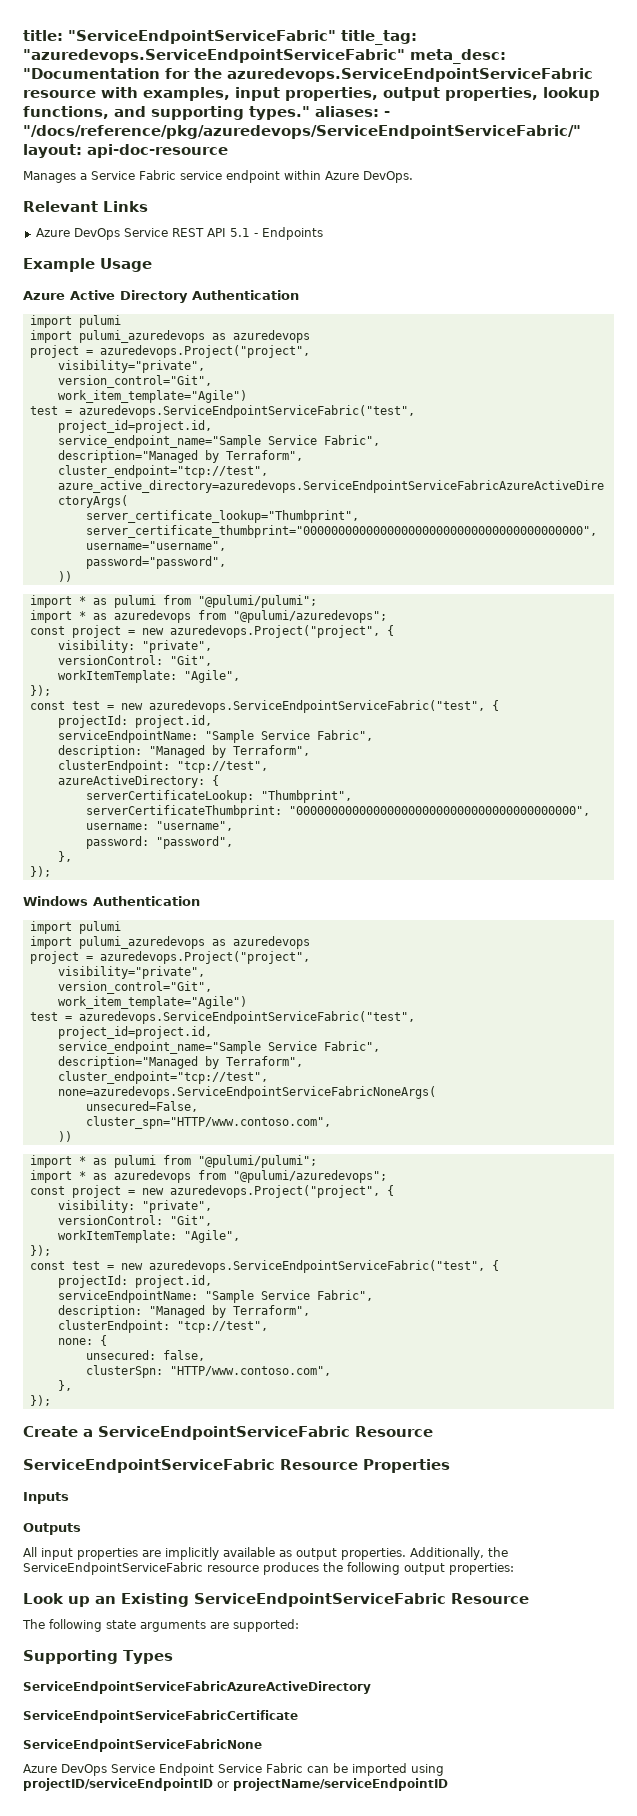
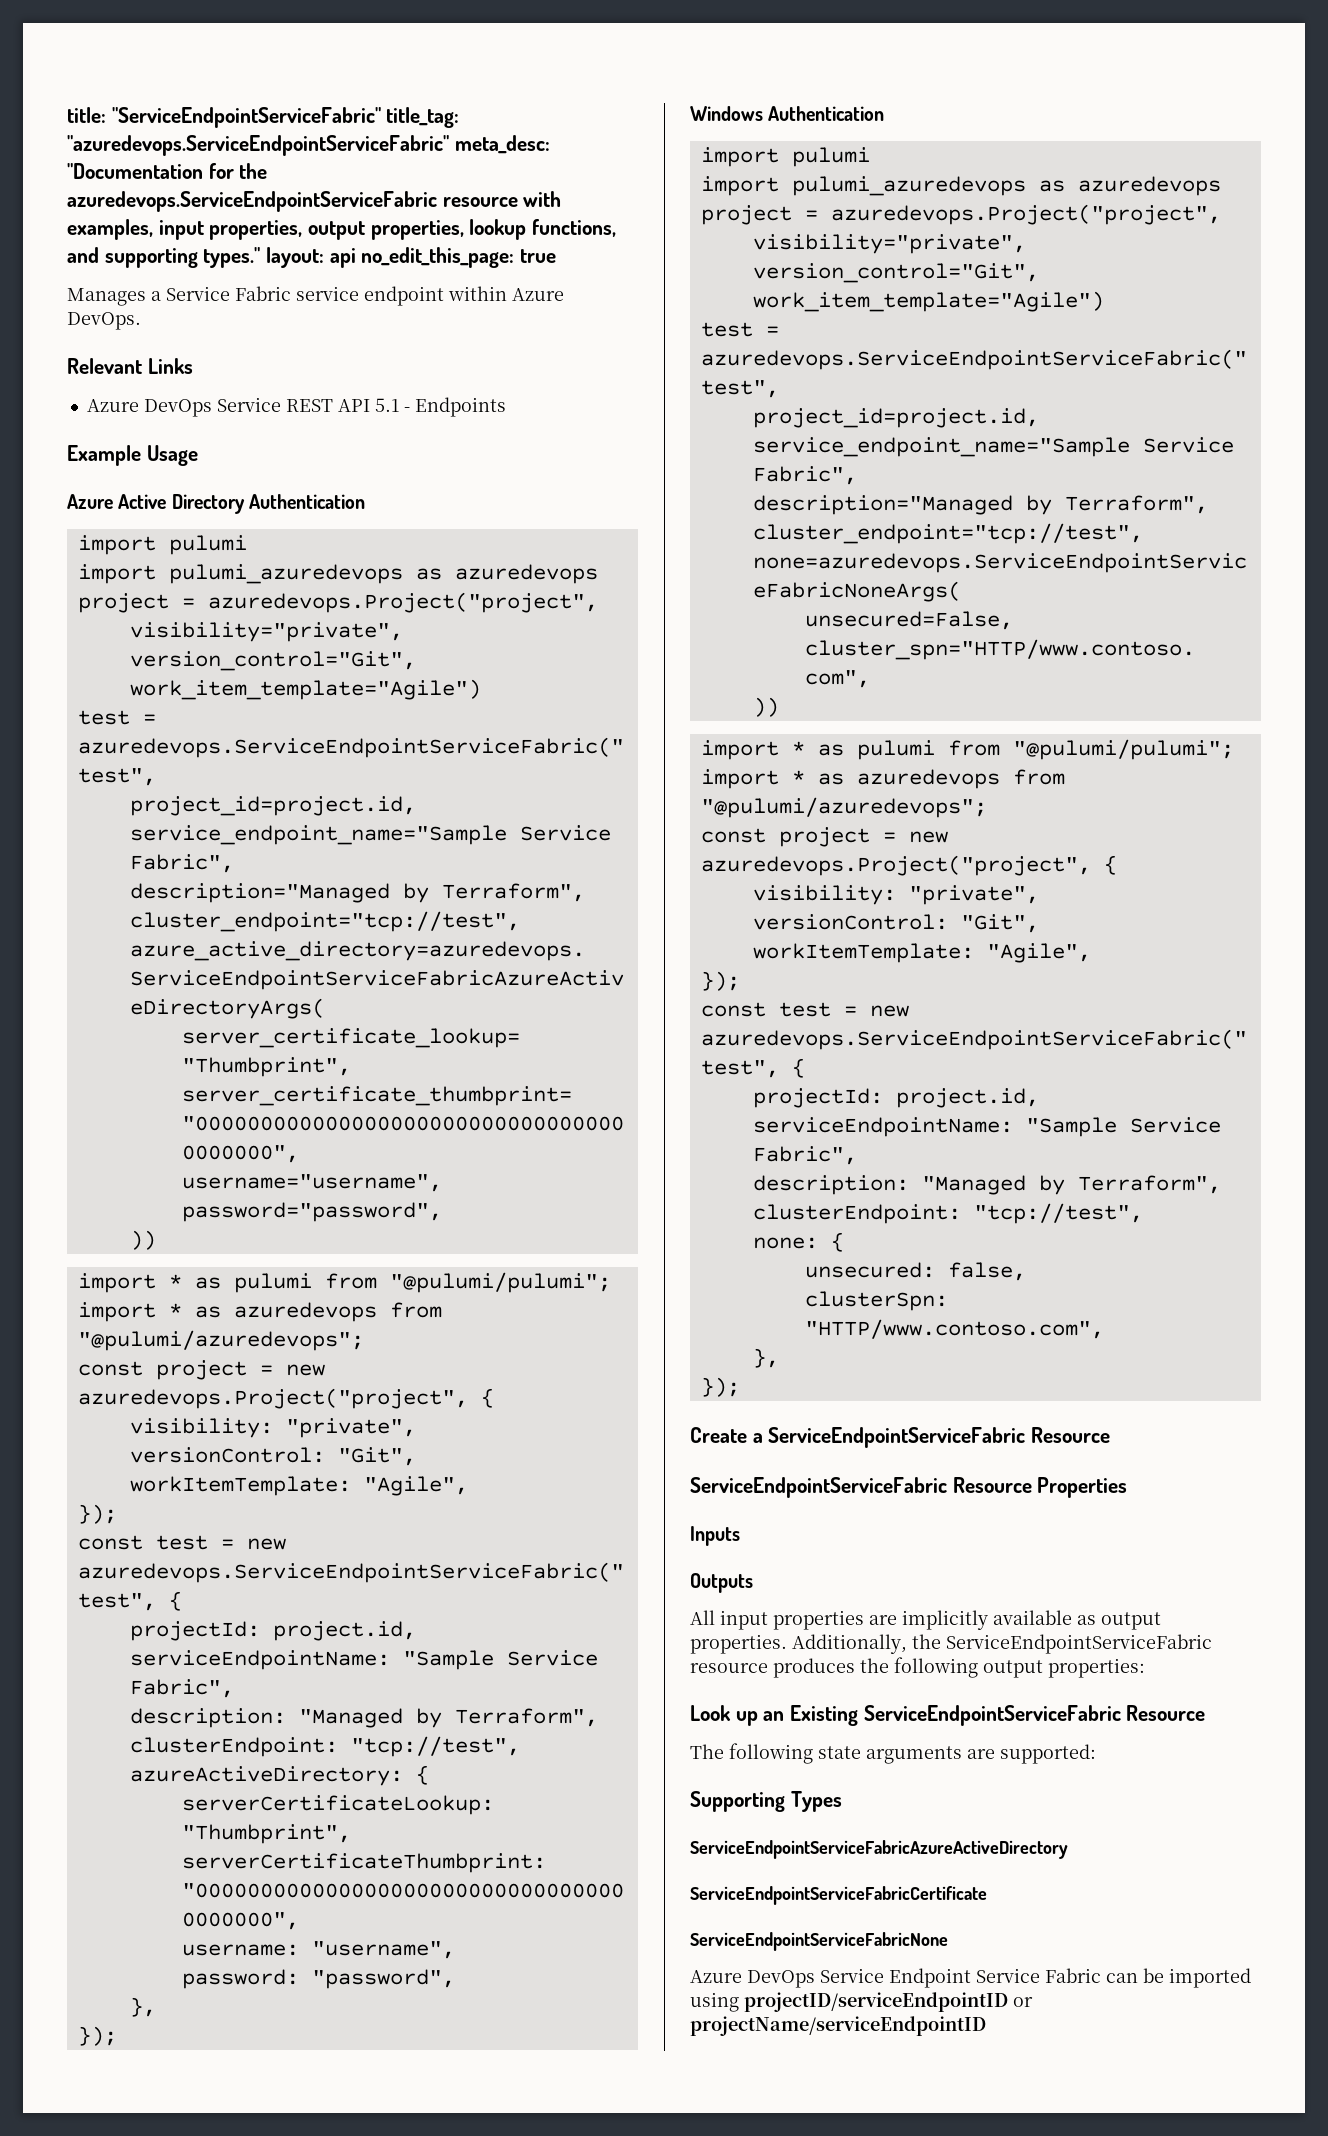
- title: "ServiceEndpointServiceFabric" title_tag: "azuredevops.ServiceEndpointServiceFabric" meta_desc: "Documentation for the azuredevops.ServiceEndpointServiceFabric resource with examples, input properties, output properties, lookup functions, and supporting types." aliases: - "/docs/reference/pkg/azuredevops/ServiceEndpointServiceFabric/" layout: api-doc-resource
+ title: "ServiceEndpointServiceFabric" title_tag: "azuredevops.ServiceEndpointServiceFabric" meta_desc: "Documentation for the azuredevops.ServiceEndpointServiceFabric resource with examples, input properties, output properties, lookup functions, and supporting types." layout: api no_edit_this_page: true

